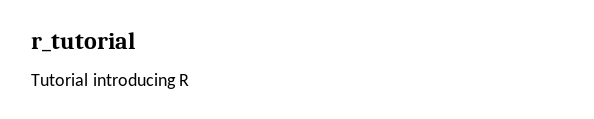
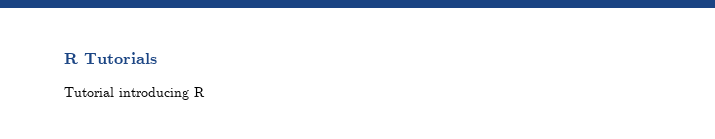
- r_tutorial
+ R Tutorials

